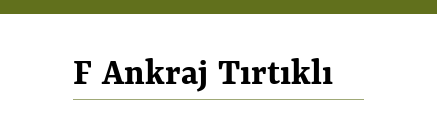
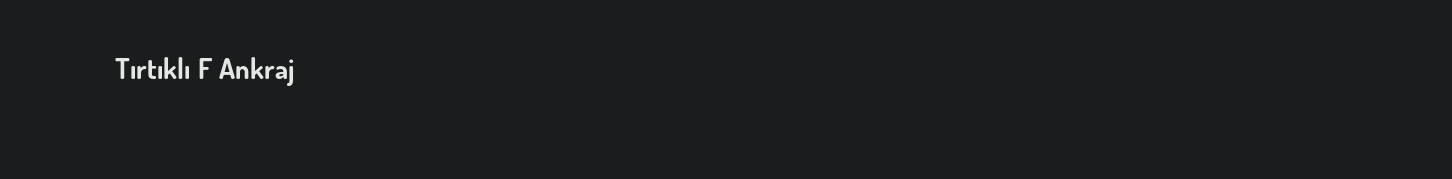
- F Ankraj Tırtıklı
+ Tırtıklı F Ankraj

